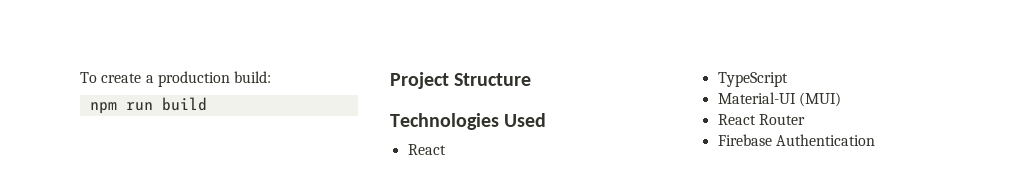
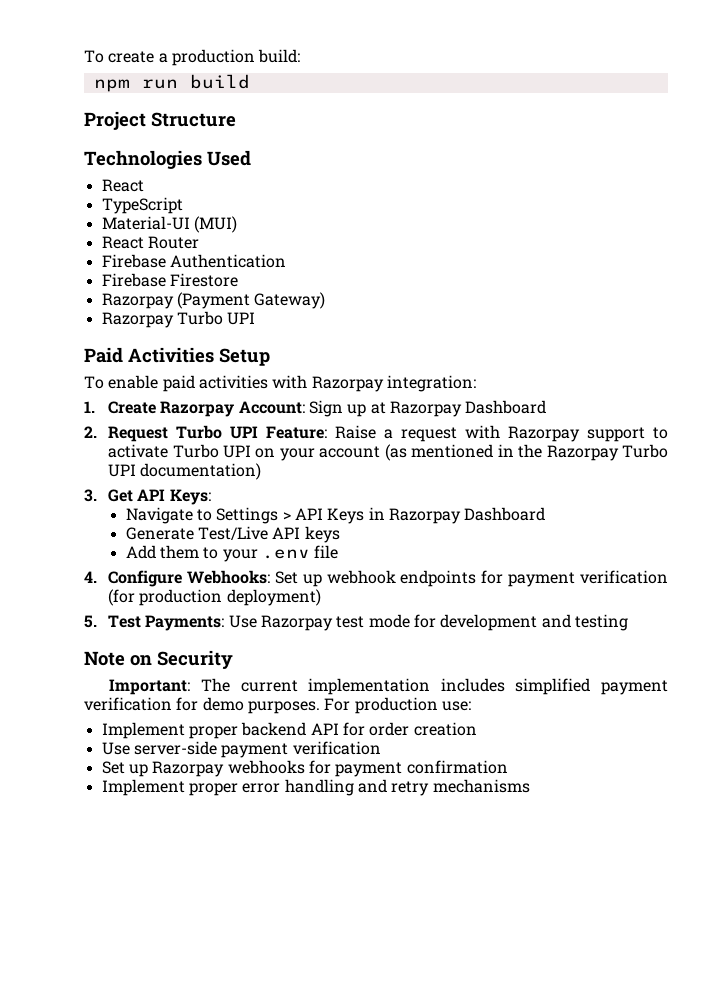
+ Firebase Firestore
+ Razorpay (Payment Gateway)
+ Razorpay Turbo UPI
+ Paid Activities Setup
+ To enable paid activities with Razorpay integration:
+ 1. Create Razorpay Account: Sign up at Razorpay Dashboard
+ 2. Request Turbo UPI Feature: Raise a request with Razorpay support to activate Turbo UPI on your account (as mentioned in the Razorpay Turbo UPI documentation)
+ 3. Get API Keys:
+ Navigate to Settings > API Keys in Razorpay Dashboard
+ Generate Test/Live API keys
+ Add them to your .env file
+ 4. Configure Webhooks: Set up webhook endpoints for payment verification (for production deployment)
+ 5. Test Payments: Use Razorpay test mode for development and testing
+ Note on Security
+ Important: The current implementation includes simplified payment verification for demo purposes. For production use:
+ Implement proper backend API for order creation
+ Use server-side payment verification
+ Set up Razorpay webhooks for payment confirmation
+ Implement proper error handling and retry mechanisms

